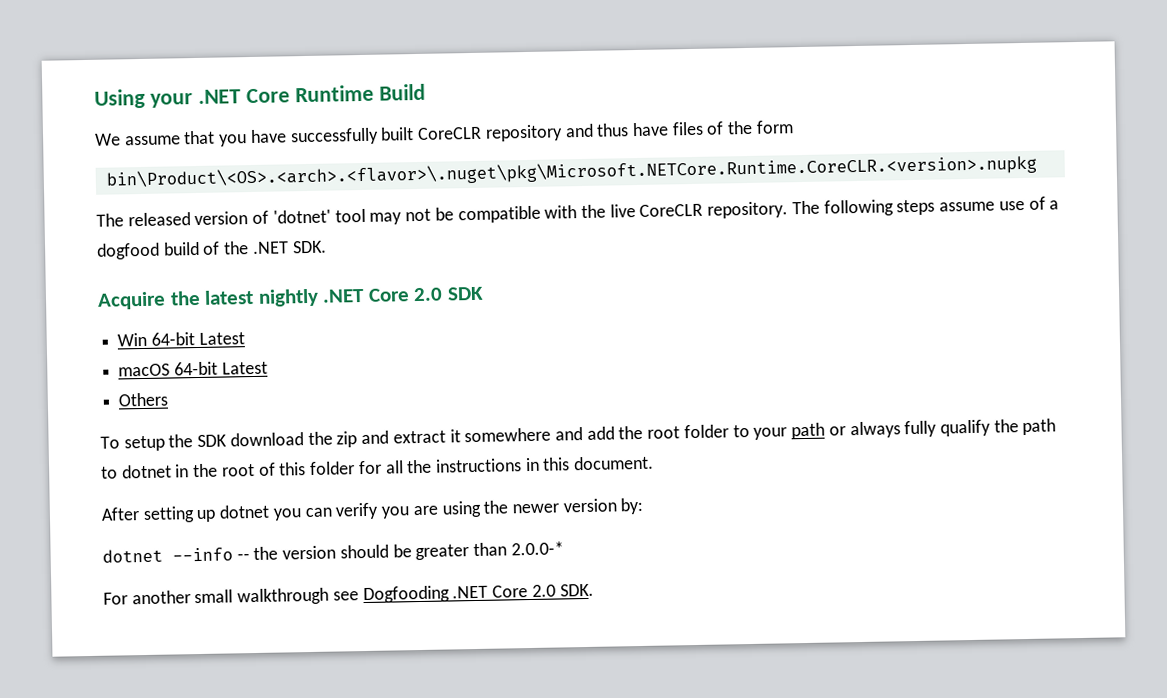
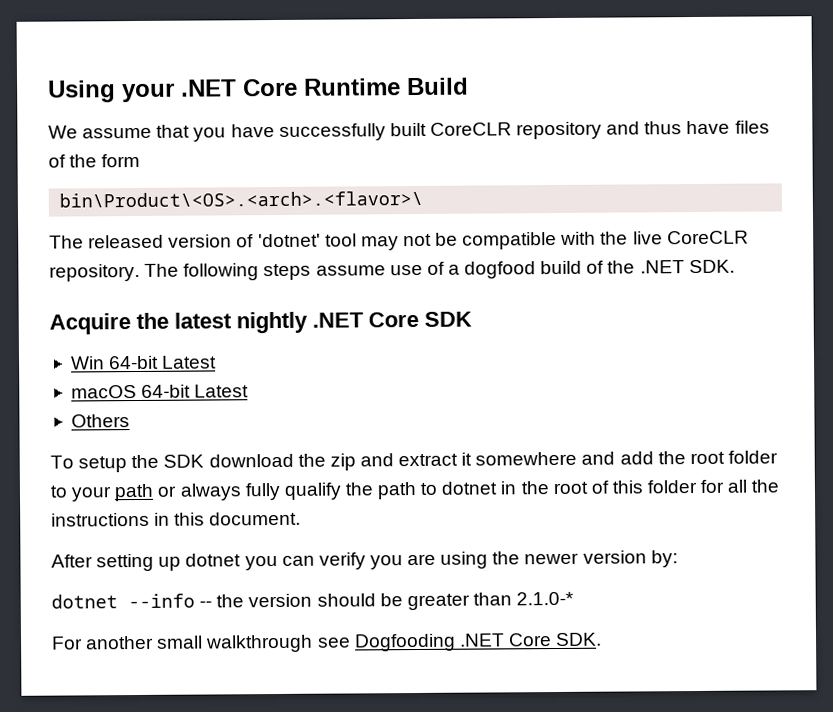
- bin\Product\<OS>.<arch>.<flavor>\.nuget\pkg\Microsoft.NETCore.Runtime.CoreCLR.<version>.nupkg
+ bin\Product\<OS>.<arch>.<flavor>\
- Acquire the latest nightly .NET Core 2.0 SDK
+ Acquire the latest nightly .NET Core SDK
- dotnet --info -- the version should be greater than 2.0.0-*
+ dotnet --info -- the version should be greater than 2.1.0-*
- For another small walkthrough see Dogfooding .NET Core 2.0 SDK.
+ For another small walkthrough see Dogfooding .NET Core SDK.

